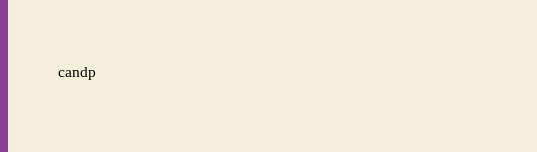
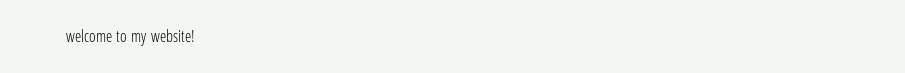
- candp
+ welcome to my website!

